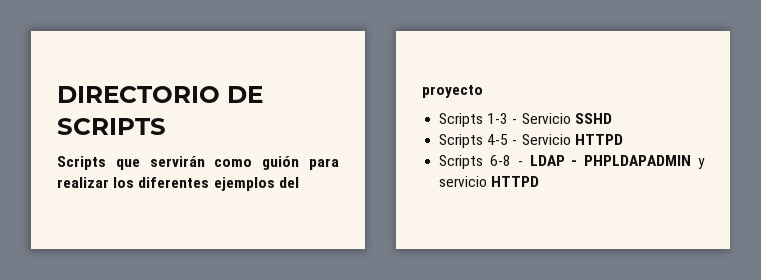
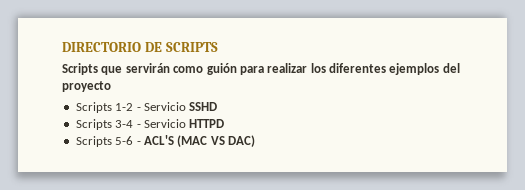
- Scripts 1-3 - Servicio SSHD
+ Scripts 1-2 - Servicio SSHD
- Scripts 4-5 - Servicio HTTPD
+ Scripts 3-4 - Servicio HTTPD
- Scripts 6-8 - LDAP - PHPLDAPADMIN y servicio HTTPD
+ Scripts 5-6 - ACL'S (MAC VS DAC)

